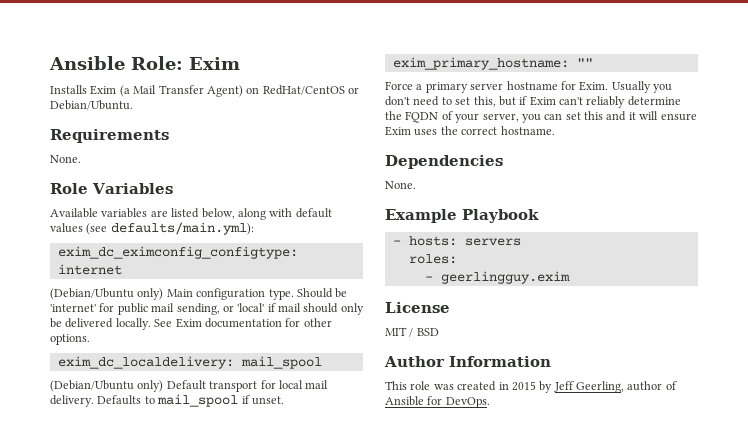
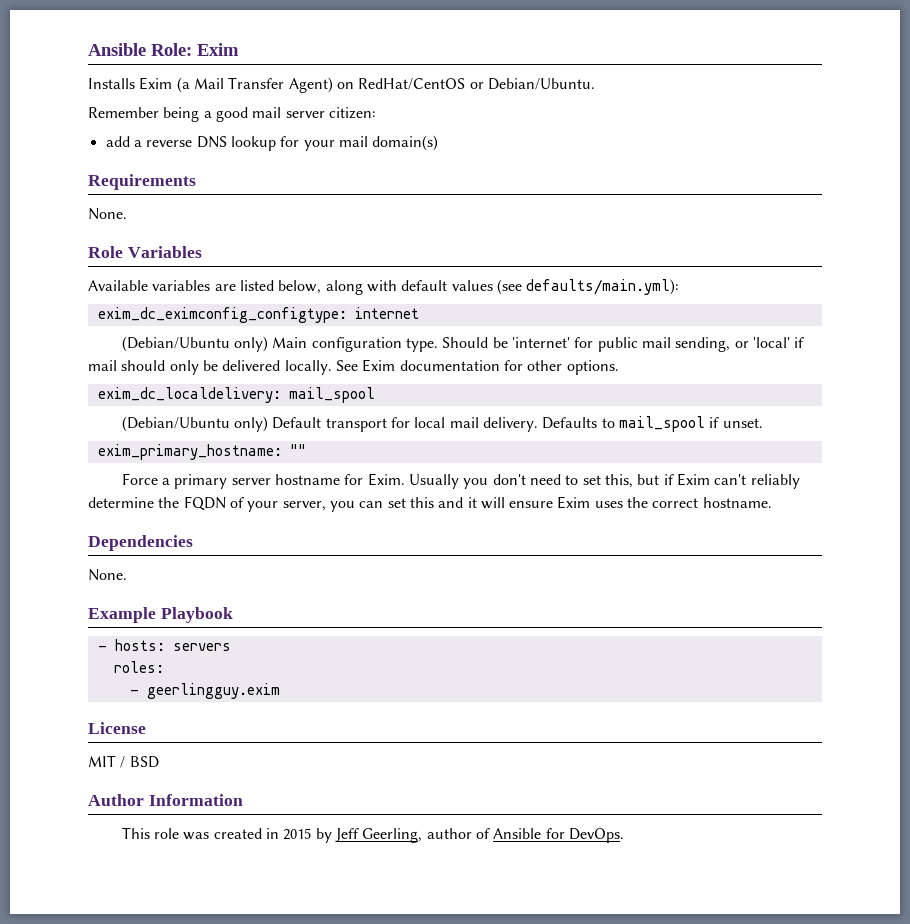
+ Remember being a good mail server citizen:
+ add a reverse DNS lookup for your mail domain(s)

